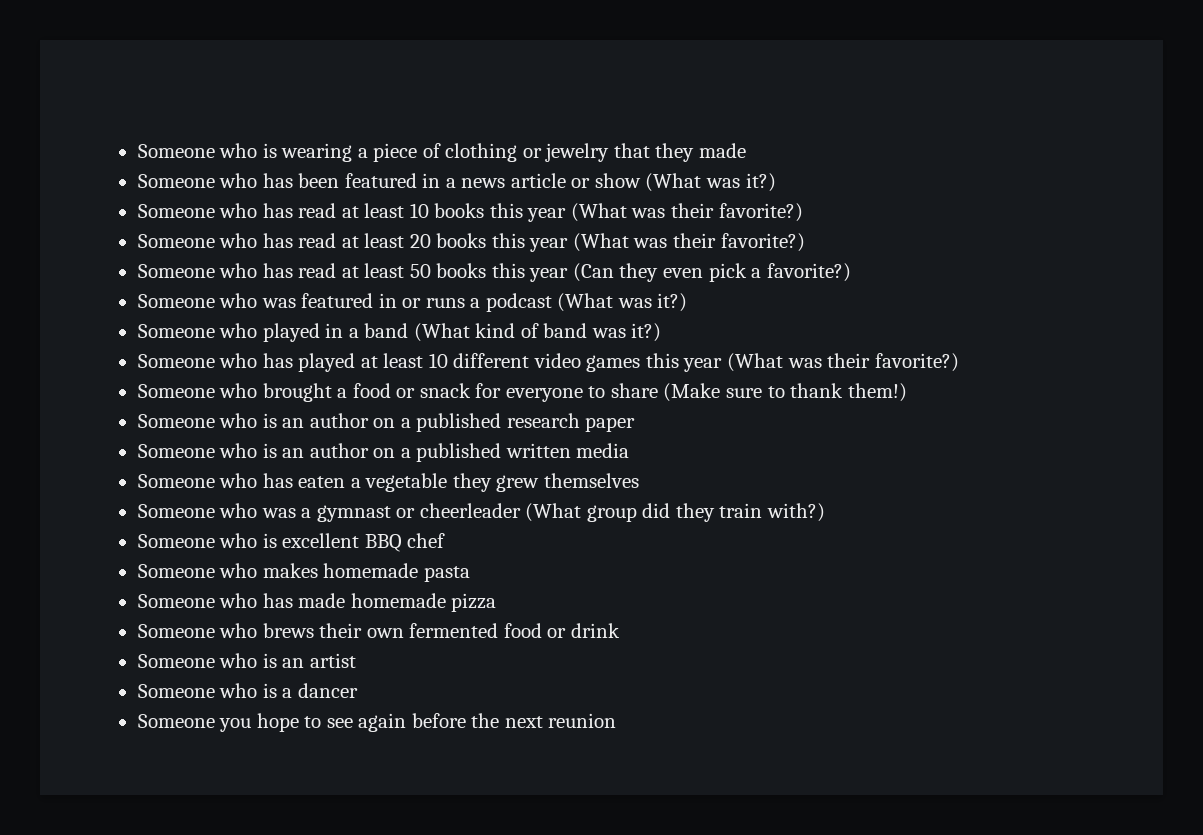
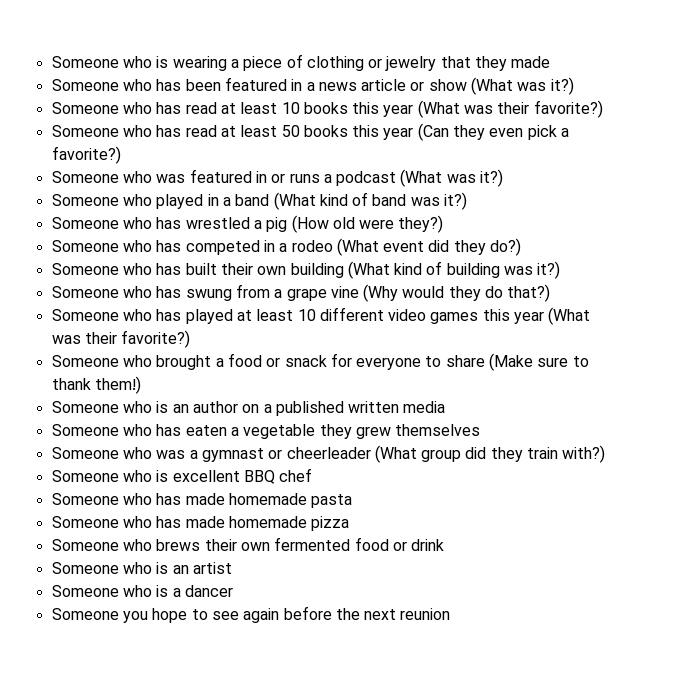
- Someone who has read at least 20 books this year (What was their favorite?)
+ Someone who has wrestled a pig (How old were they?)
+ Someone who has competed in a rodeo (What event did they do?)
+ Someone who has built their own building (What kind of building was it?)
+ Someone who has swung from a grape vine (Why would they do that?)
- Someone who is an author on a published research paper
- Someone who makes homemade pasta
+ Someone who has made homemade pasta

